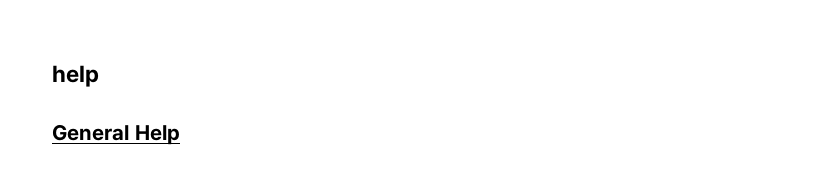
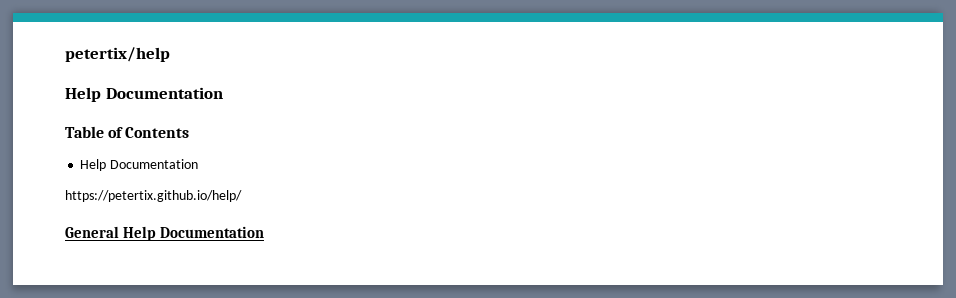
- help
+ petertix/help
+ Help Documentation
+ Table of Contents
+ Help Documentation
+ https://petertix.github.io/help/
- General Help
+ General Help Documentation

